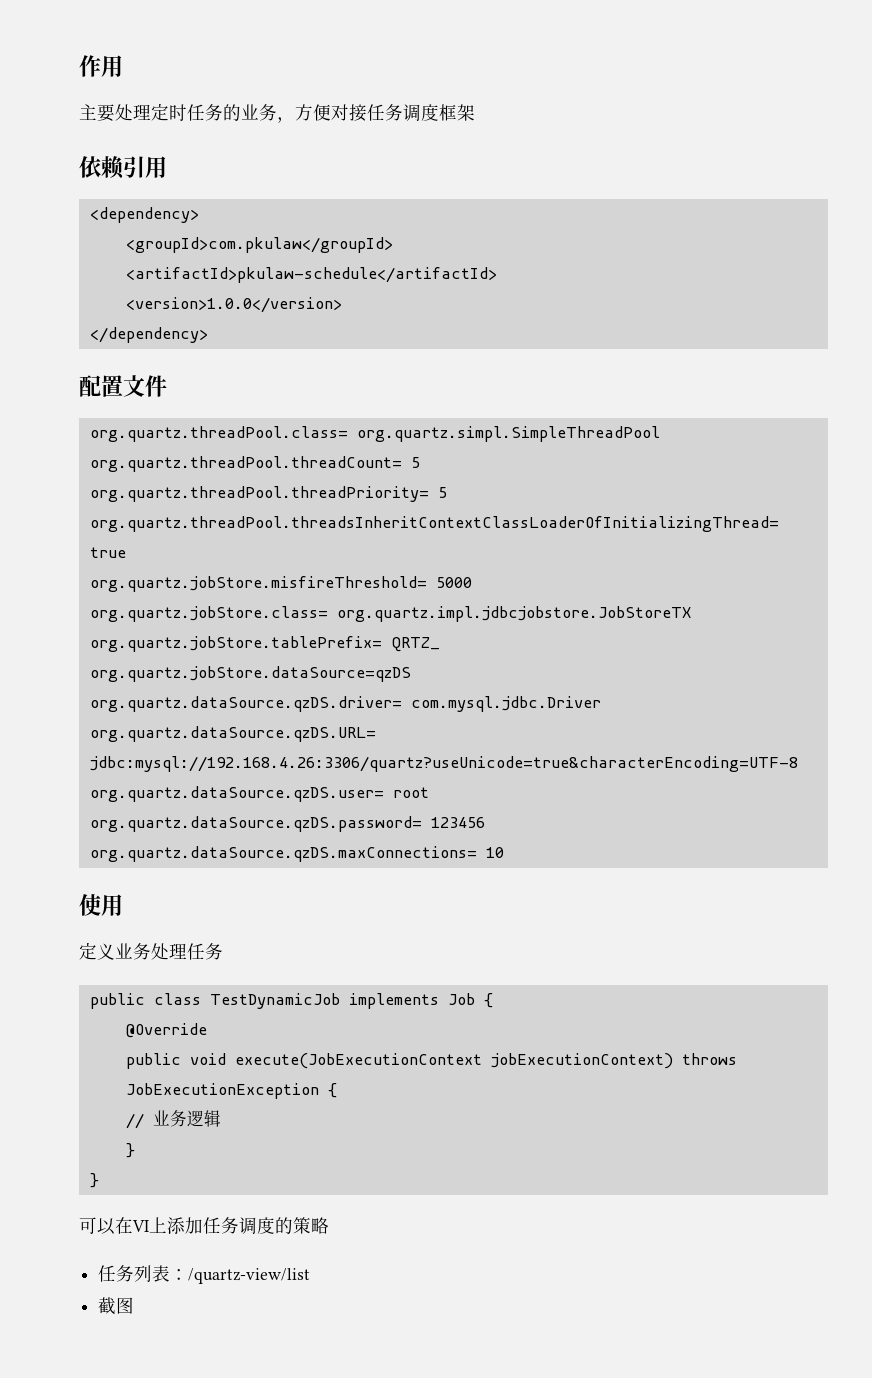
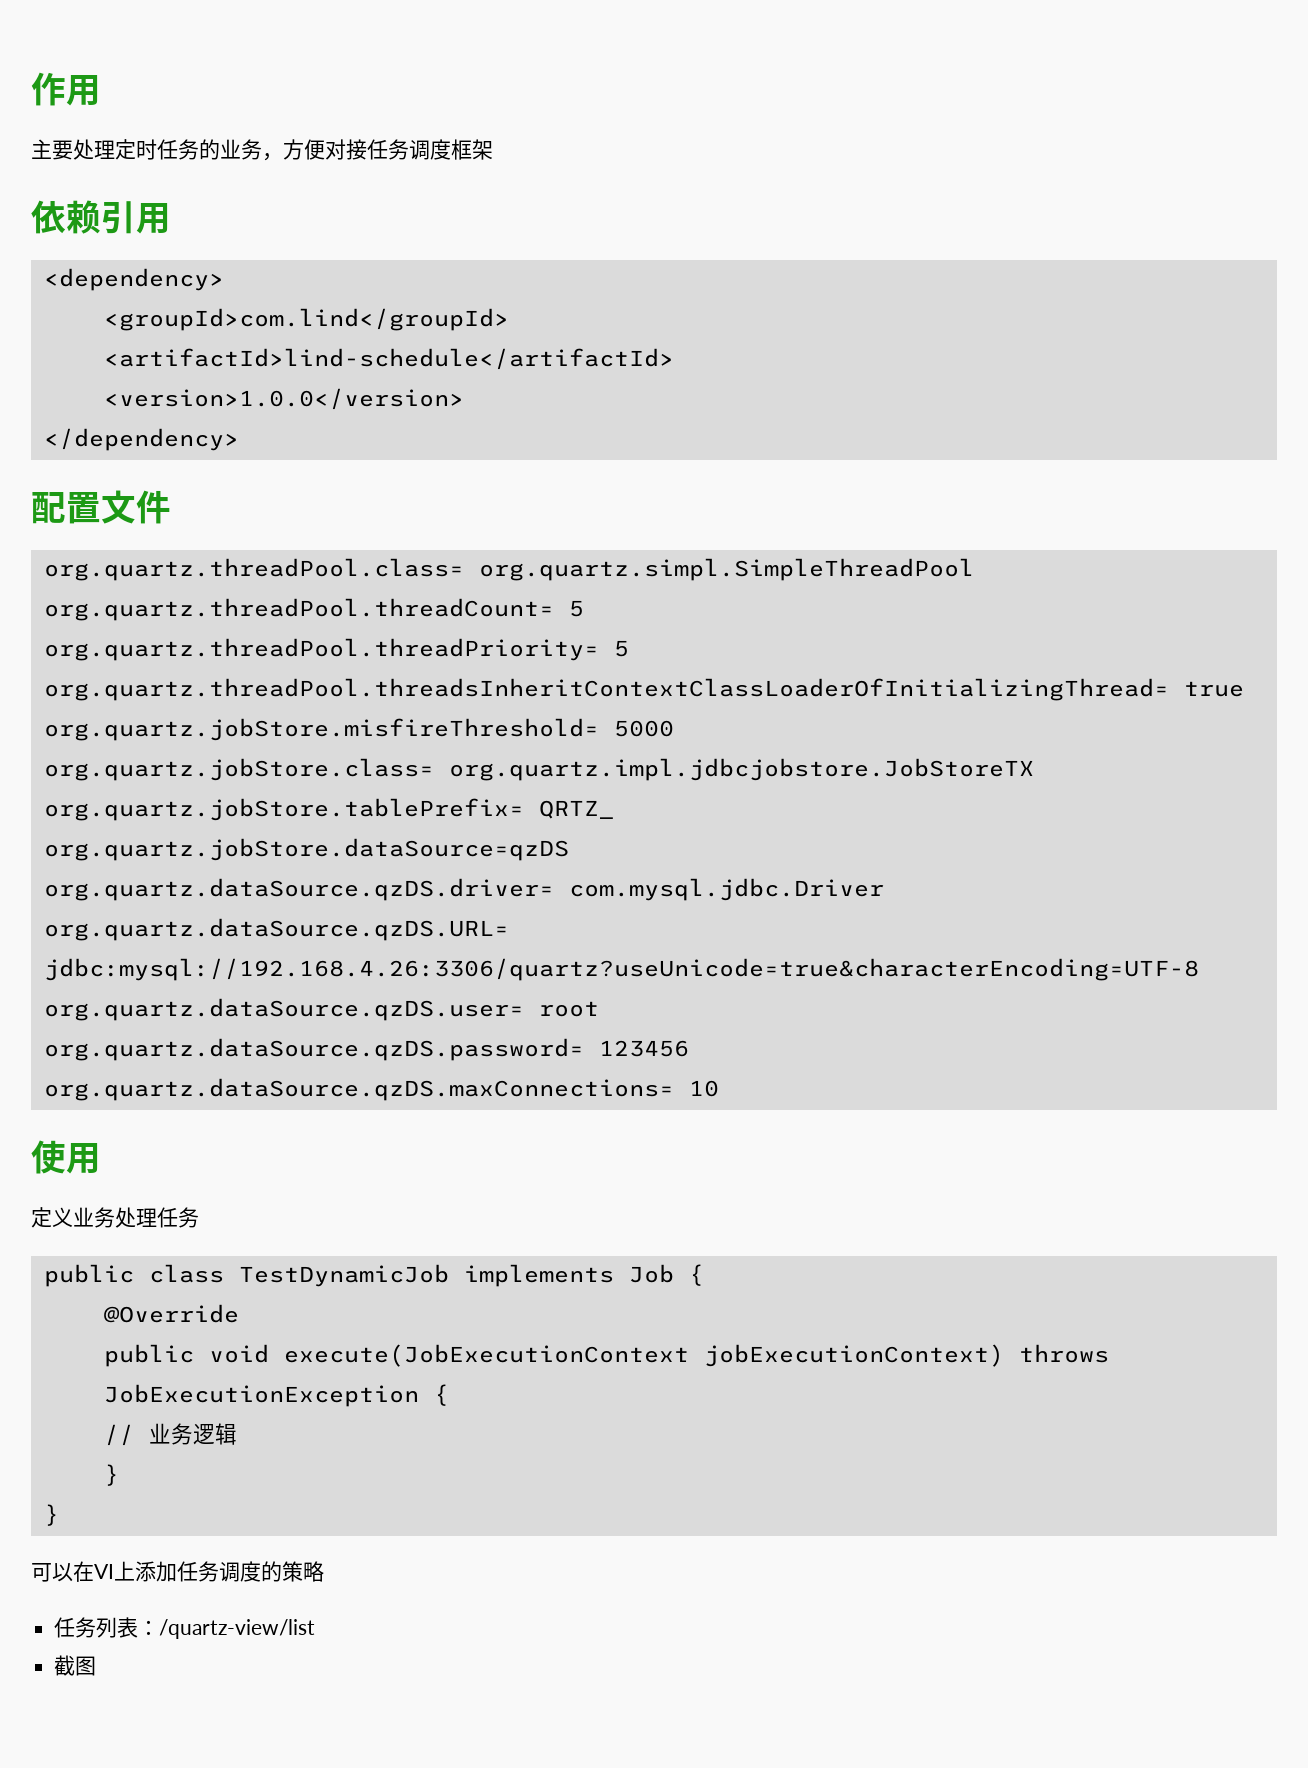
- <groupId>com.pkulaw</groupId>
- <artifactId>pkulaw-schedule</artifactId>
+ <groupId>com.lind</groupId>
+ <artifactId>lind-schedule</artifactId>

